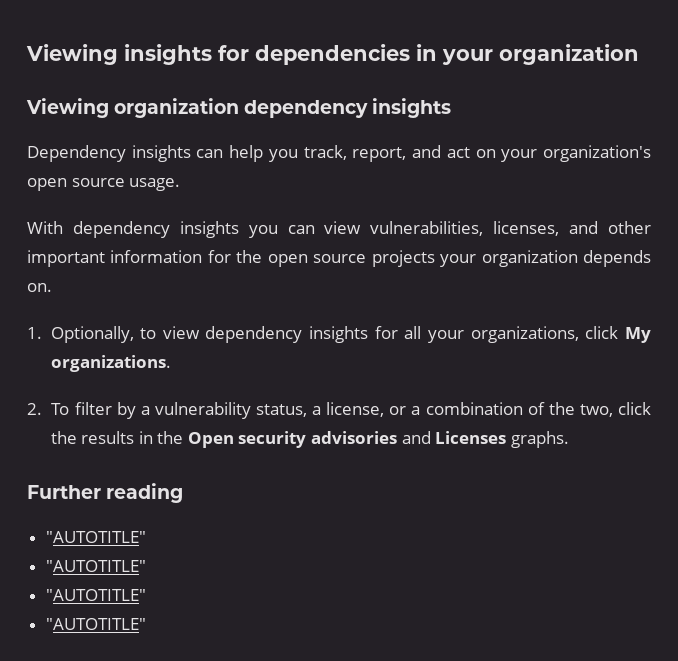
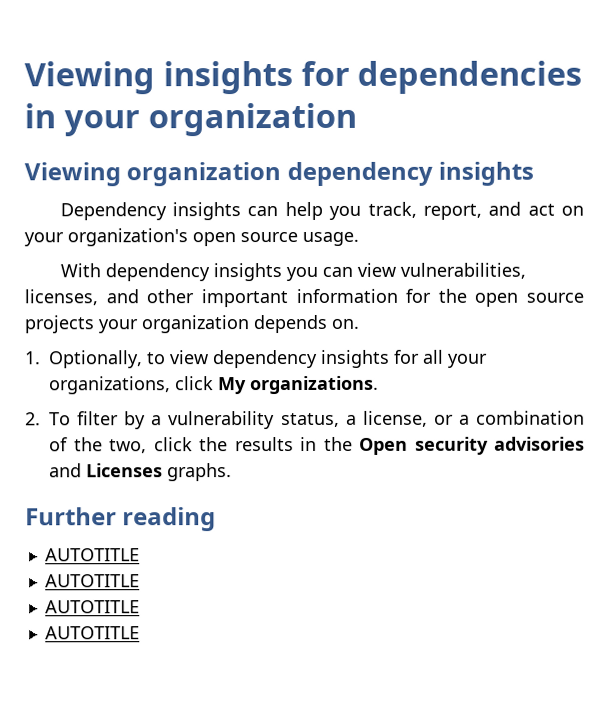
  Further reading
- "AUTOTITLE"
- "AUTOTITLE"
- "AUTOTITLE"
- "AUTOTITLE"
+ AUTOTITLE
+ AUTOTITLE
+ AUTOTITLE
+ AUTOTITLE

